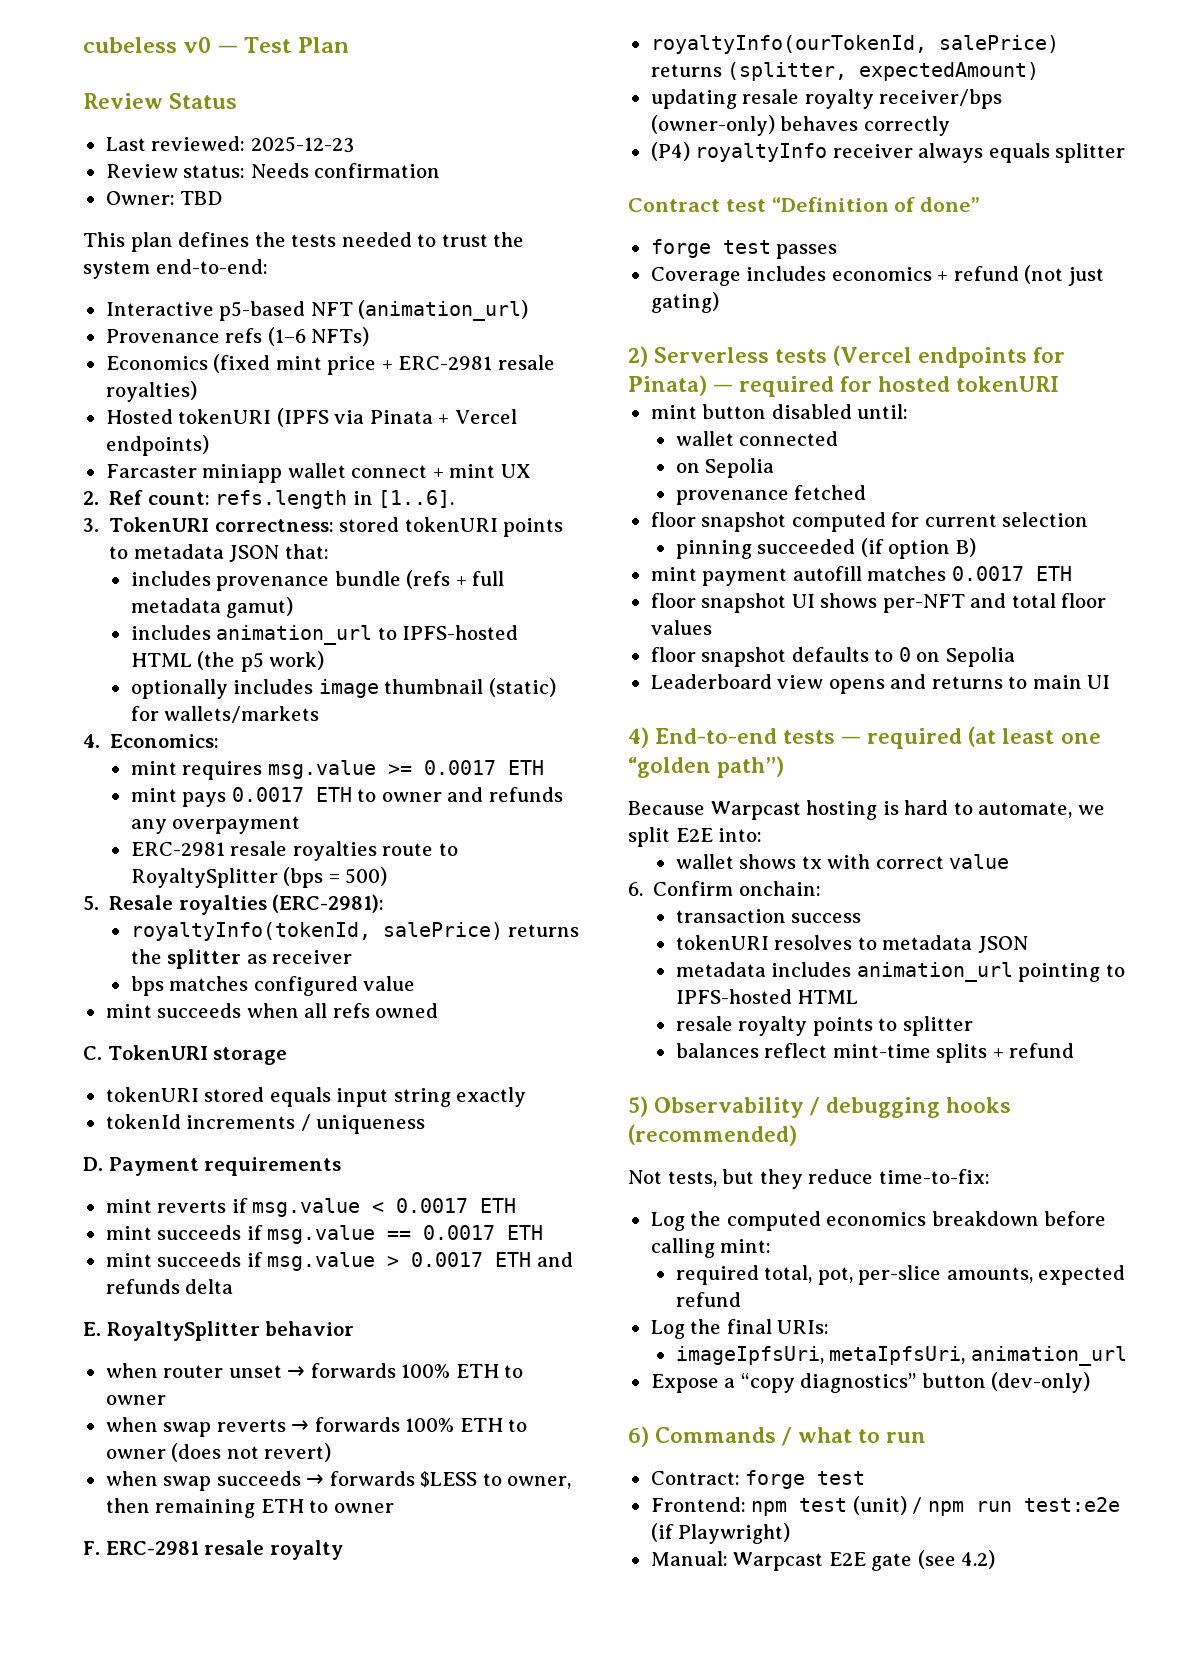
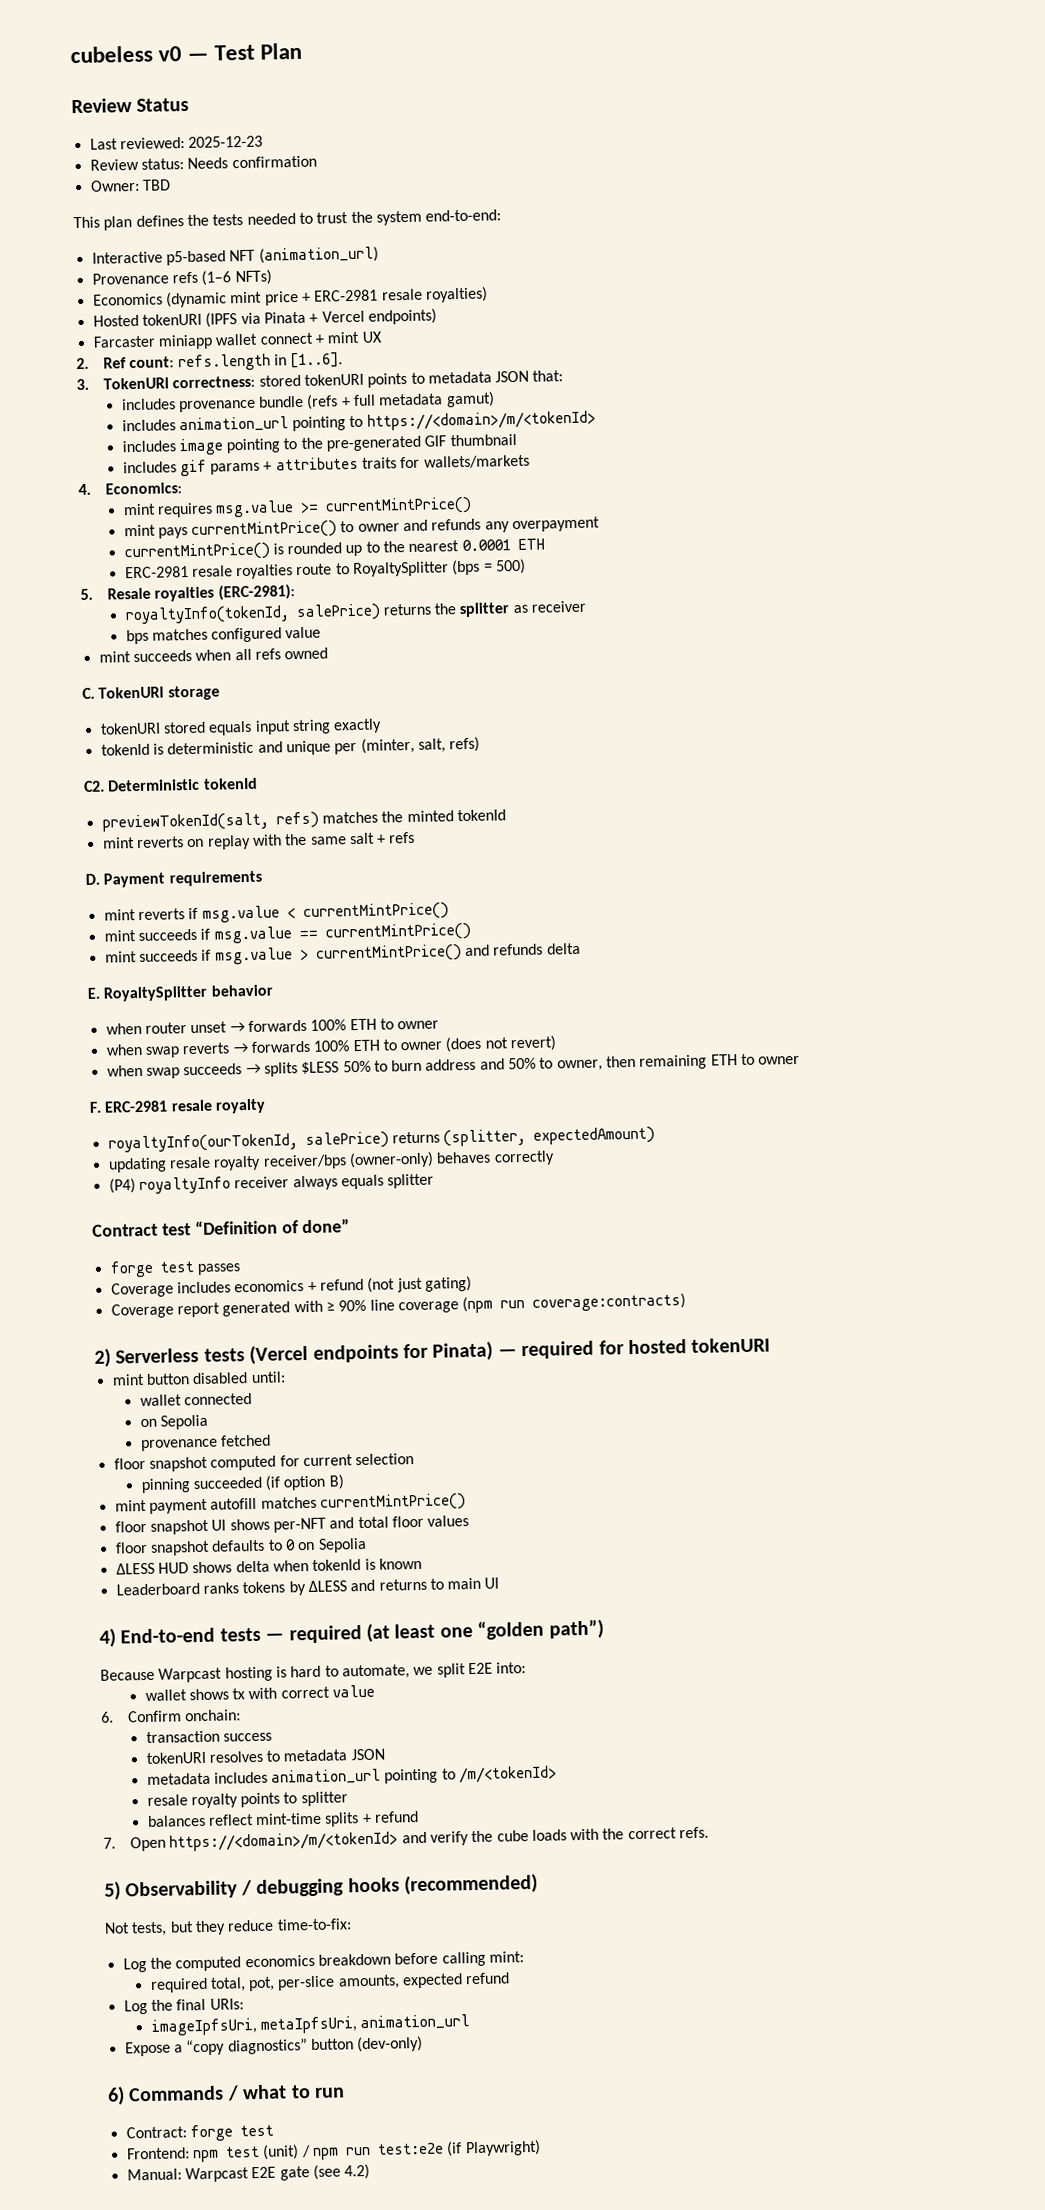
- Economics (fixed mint price + ERC-2981 resale royalties)
+ Economics (dynamic mint price + ERC-2981 resale royalties)
- includes animation_url to IPFS-hosted HTML (the p5 work)
- optionally includes image thumbnail (static) for wallets/markets
+ includes animation_url pointing to https://<domain>/m/<tokenId>
+ includes image pointing to the pre-generated GIF thumbnail
+ includes gif params + attributes traits for wallets/markets
- mint requires msg.value >= 0.0017 ETH
+ mint requires msg.value >= currentMintPrice()
- mint pays 0.0017 ETH to owner and refunds any overpayment
+ mint pays currentMintPrice() to owner and refunds any overpayment
+ currentMintPrice() is rounded up to the nearest 0.0001 ETH
- tokenId increments / uniqueness
+ tokenId is deterministic and unique per (minter, salt, refs)
+ C2. Deterministic tokenId
+ previewTokenId(salt, refs) matches the minted tokenId
+ mint reverts on replay with the same salt + refs
- mint reverts if msg.value < 0.0017 ETH
+ mint reverts if msg.value < currentMintPrice()
- mint succeeds if msg.value == 0.0017 ETH
+ mint succeeds if msg.value == currentMintPrice()
- mint succeeds if msg.value > 0.0017 ETH and refunds delta
+ mint succeeds if msg.value > currentMintPrice() and refunds delta
- when swap succeeds → forwards $LESS to owner, then remaining ETH to owner
+ when swap succeeds → splits $LESS 50% to burn address and 50% to owner, then remaining ETH to owner
+ Coverage report generated with ≥ 90% line coverage (npm run coverage:contracts)
- mint payment autofill matches 0.0017 ETH
+ mint payment autofill matches currentMintPrice()
- Leaderboard view opens and returns to main UI
+ ΔLESS HUD shows delta when tokenId is known
+ Leaderboard ranks tokens by ΔLESS and returns to main UI
- metadata includes animation_url pointing to IPFS-hosted HTML
+ metadata includes animation_url pointing to /m/<tokenId>
+ 7. Open https://<domain>/m/<tokenId> and verify the cube loads with the correct refs.

